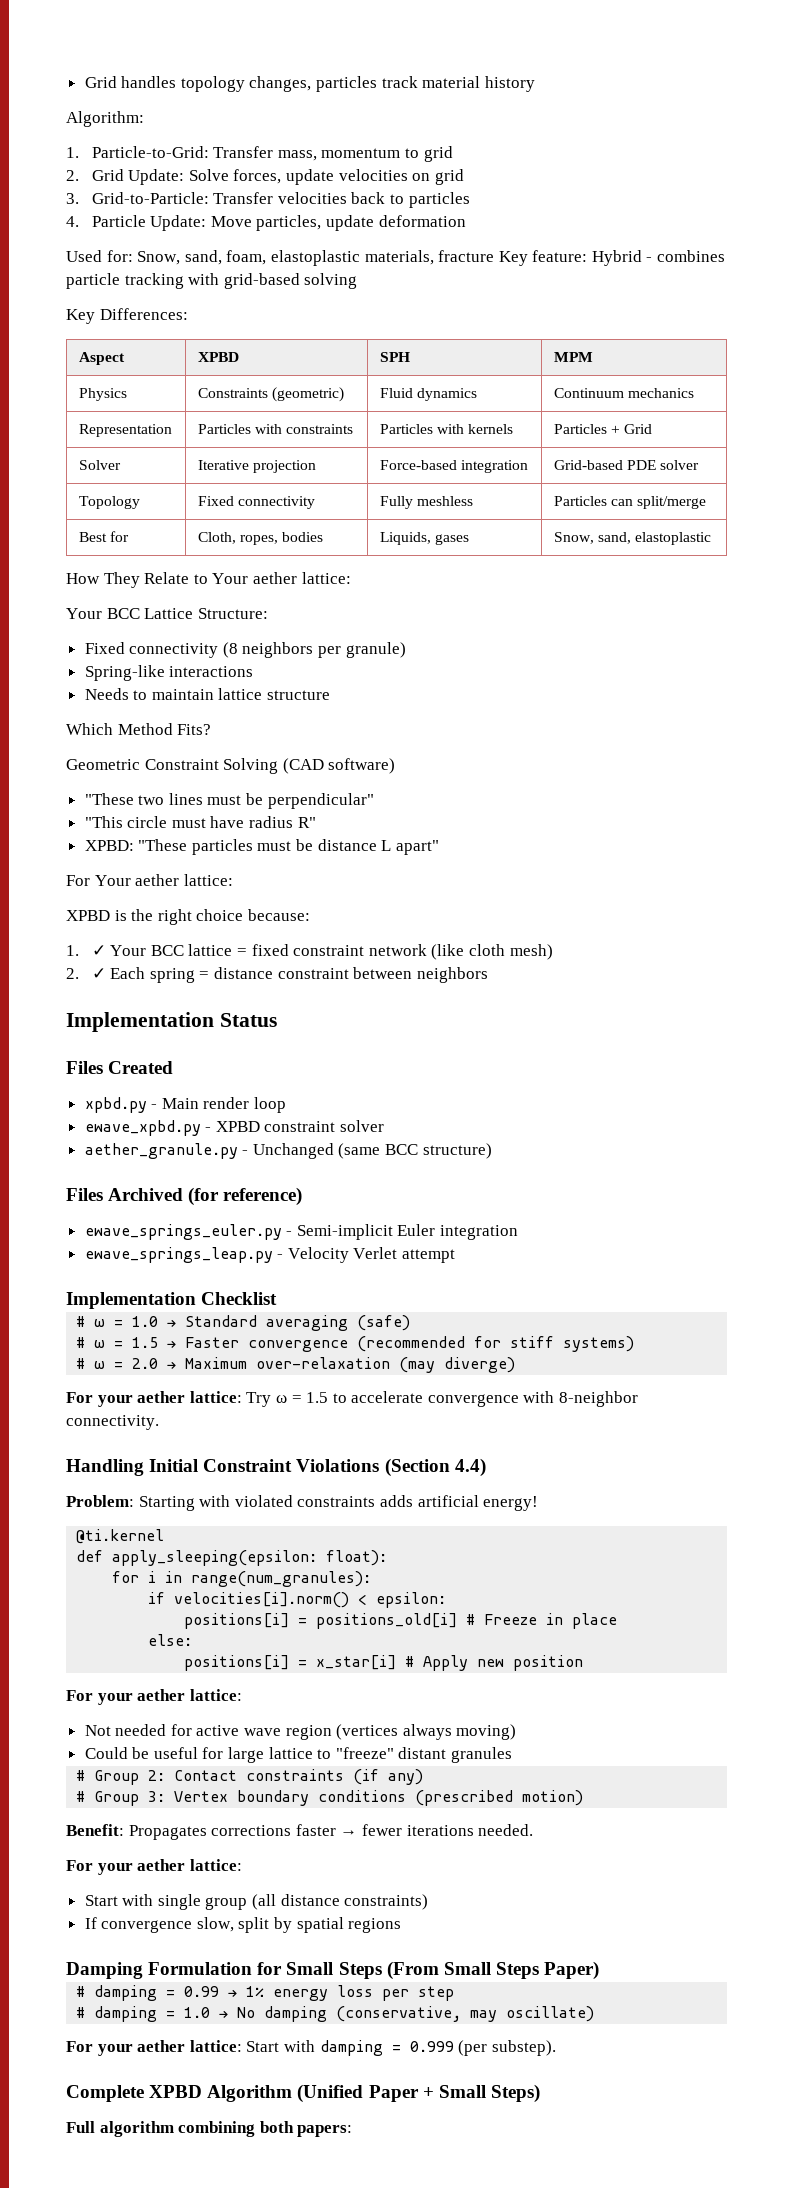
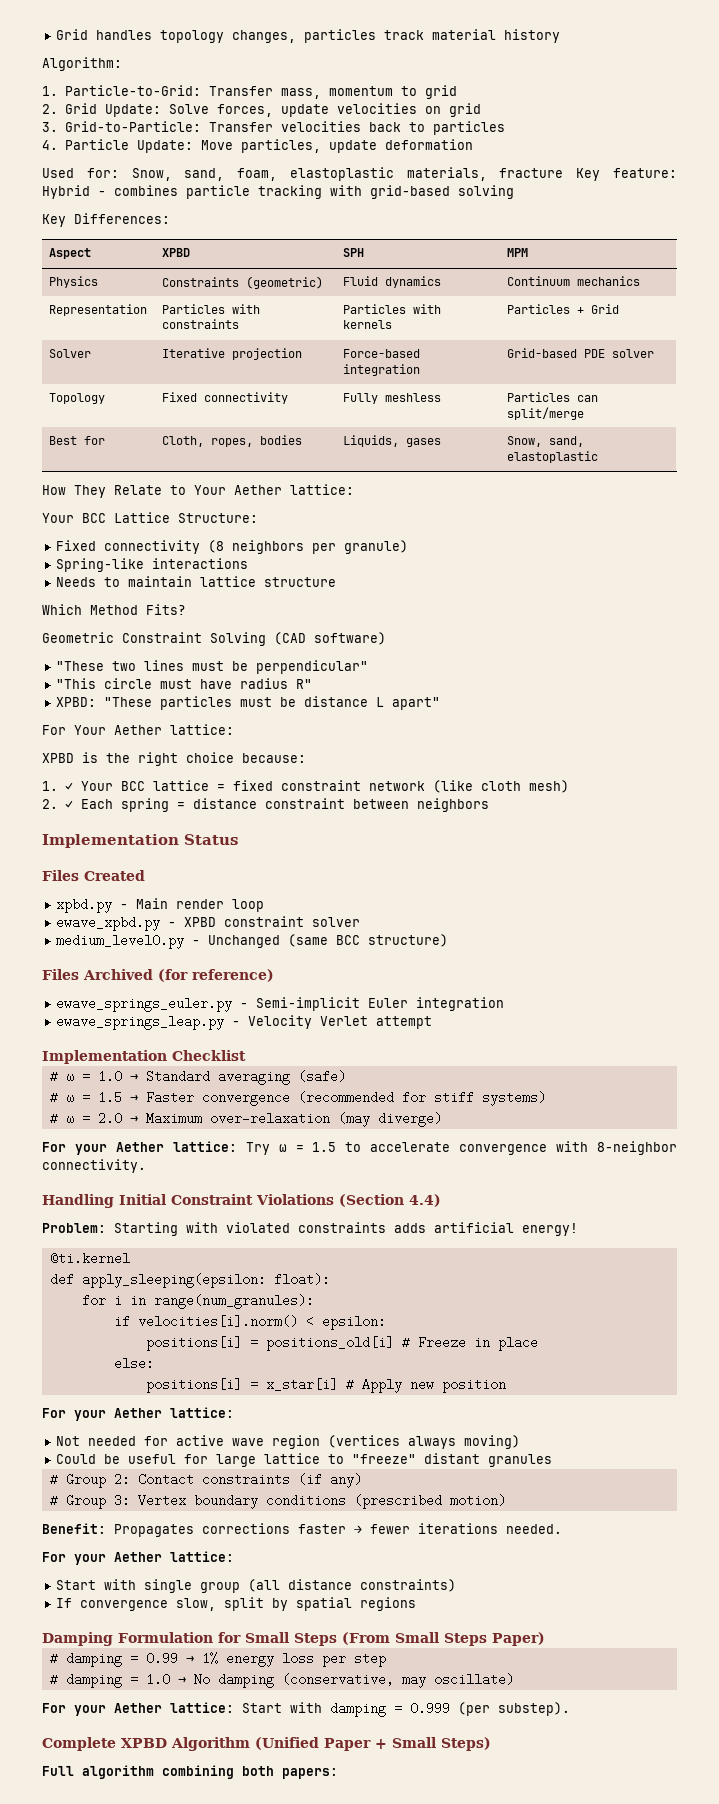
- How They Relate to Your aether lattice:
+ How They Relate to Your Aether lattice:
- For Your aether lattice:
+ For Your Aether lattice:
- aether_granule.py - Unchanged (same BCC structure)
+ medium_level0.py - Unchanged (same BCC structure)
- For your aether lattice: Try ω = 1.5 to accelerate convergence with 8-neighbor connectivity.
+ For your Aether lattice: Try ω = 1.5 to accelerate convergence with 8-neighbor connectivity.
  positions[i] = x_star[i] # Apply new position
- For your aether lattice:
+ For your Aether lattice:
  Benefit: Propagates corrections faster → fewer iterations needed.
- For your aether lattice:
+ For your Aether lattice:
- For your aether lattice: Start with damping = 0.999 (per substep).
+ For your Aether lattice: Start with damping = 0.999 (per substep).

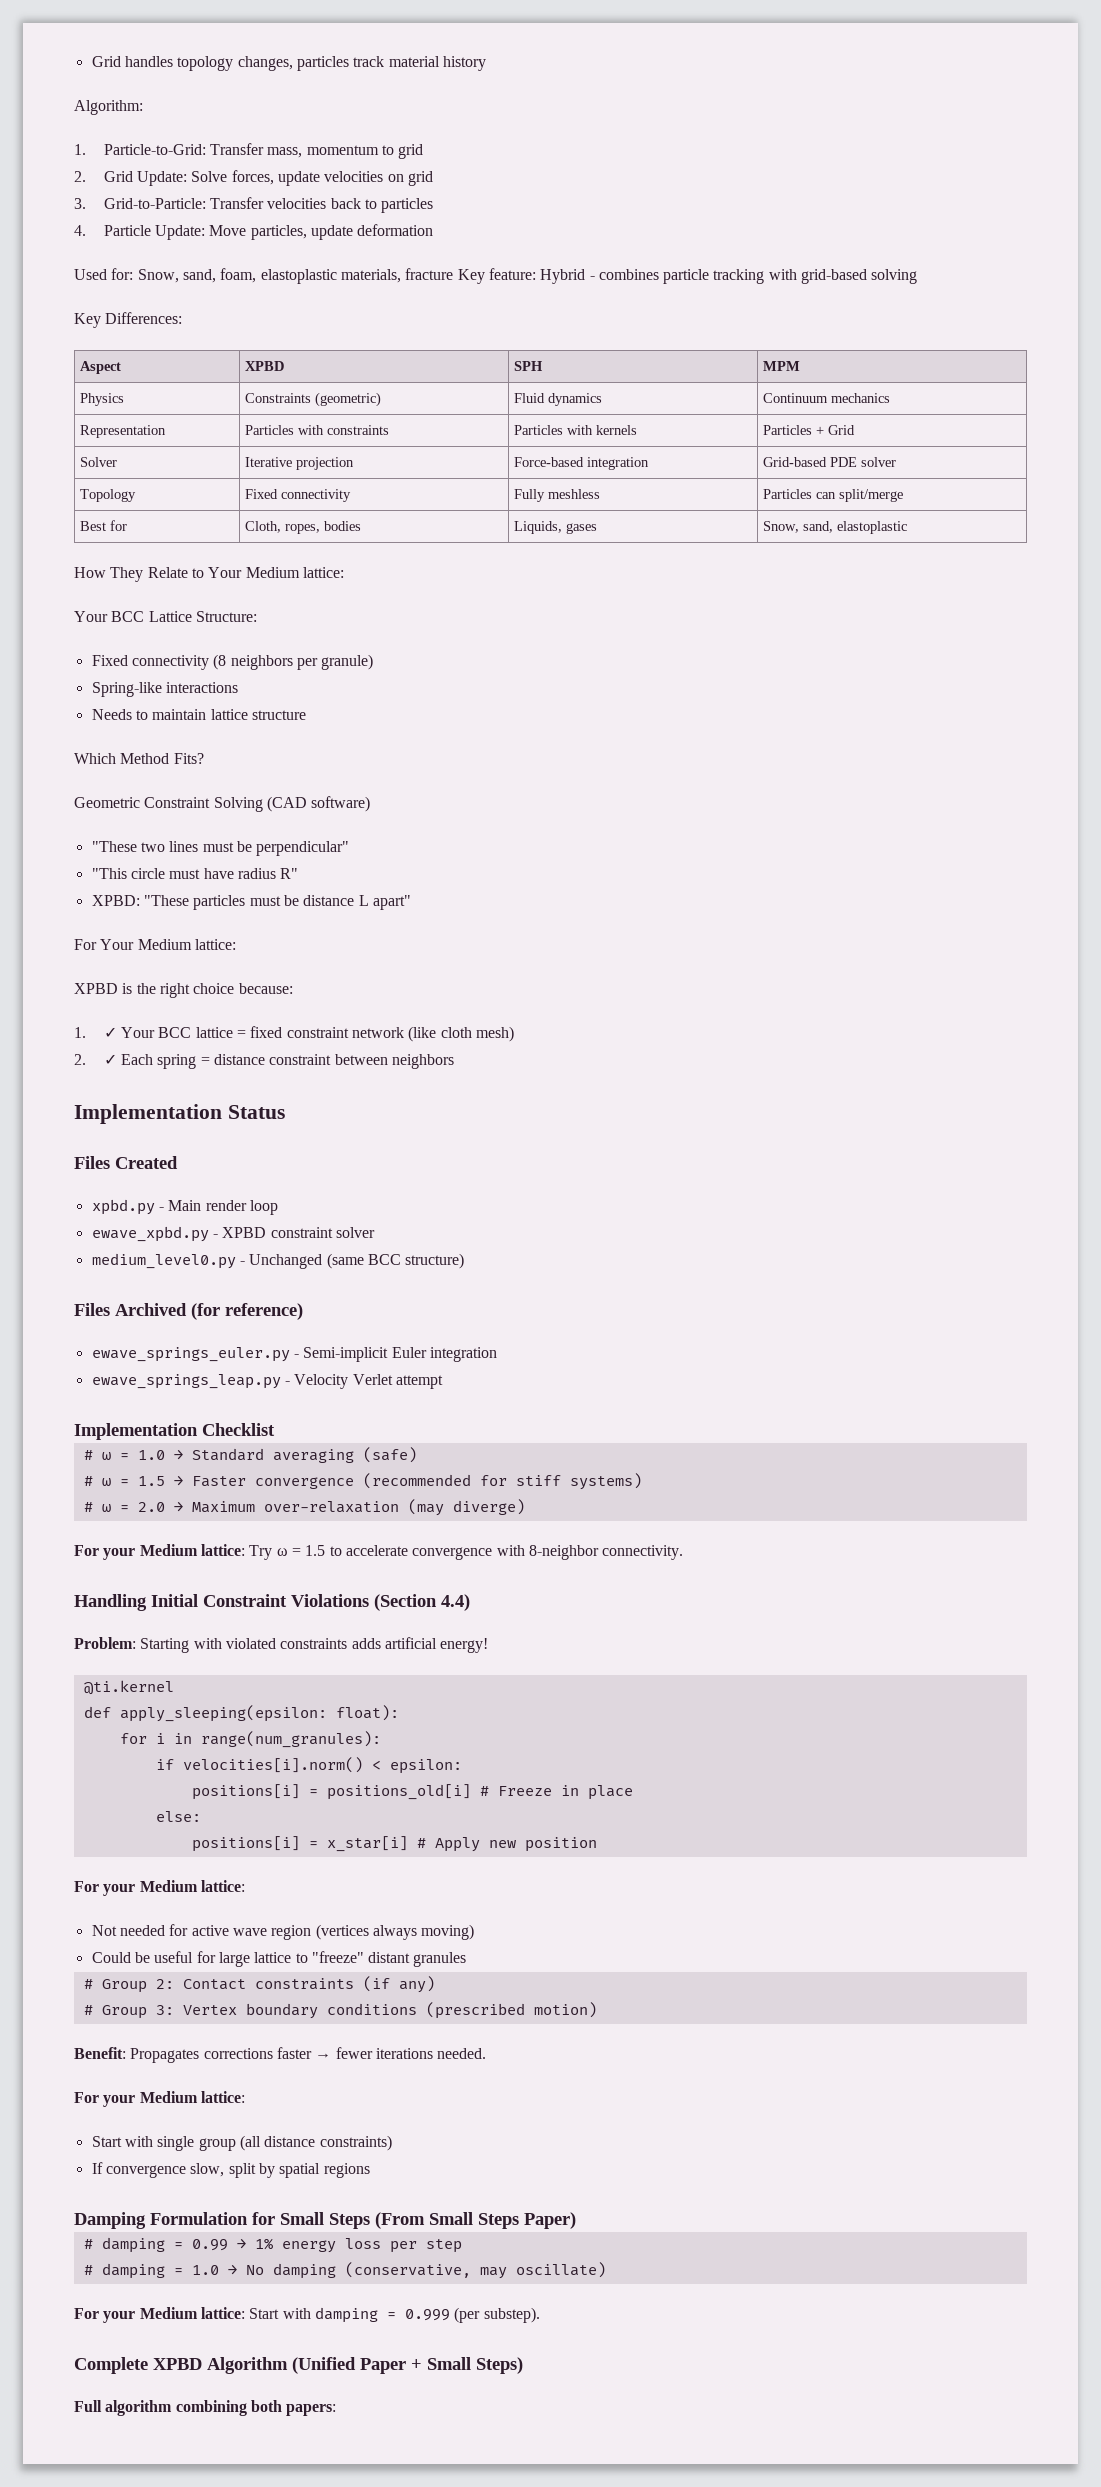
- How They Relate to Your Aether lattice:
+ How They Relate to Your Medium lattice:
- For Your Aether lattice:
+ For Your Medium lattice:
- For your Aether lattice: Try ω = 1.5 to accelerate convergence with 8-neighbor connectivity.
+ For your Medium lattice: Try ω = 1.5 to accelerate convergence with 8-neighbor connectivity.
  positions[i] = x_star[i] # Apply new position
- For your Aether lattice:
+ For your Medium lattice:
  Benefit: Propagates corrections faster → fewer iterations needed.
- For your Aether lattice:
+ For your Medium lattice:
- For your Aether lattice: Start with damping = 0.999 (per substep).
+ For your Medium lattice: Start with damping = 0.999 (per substep).

